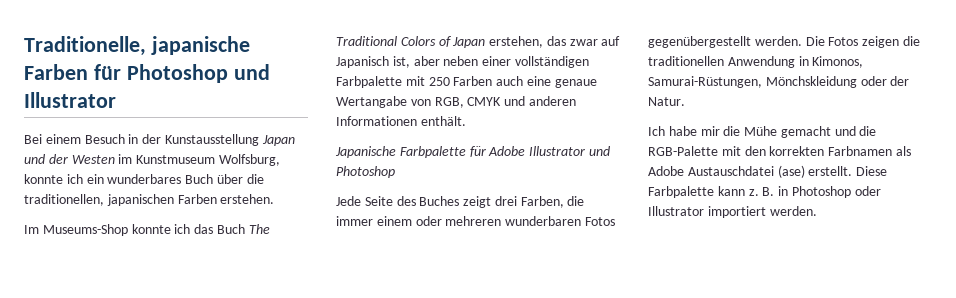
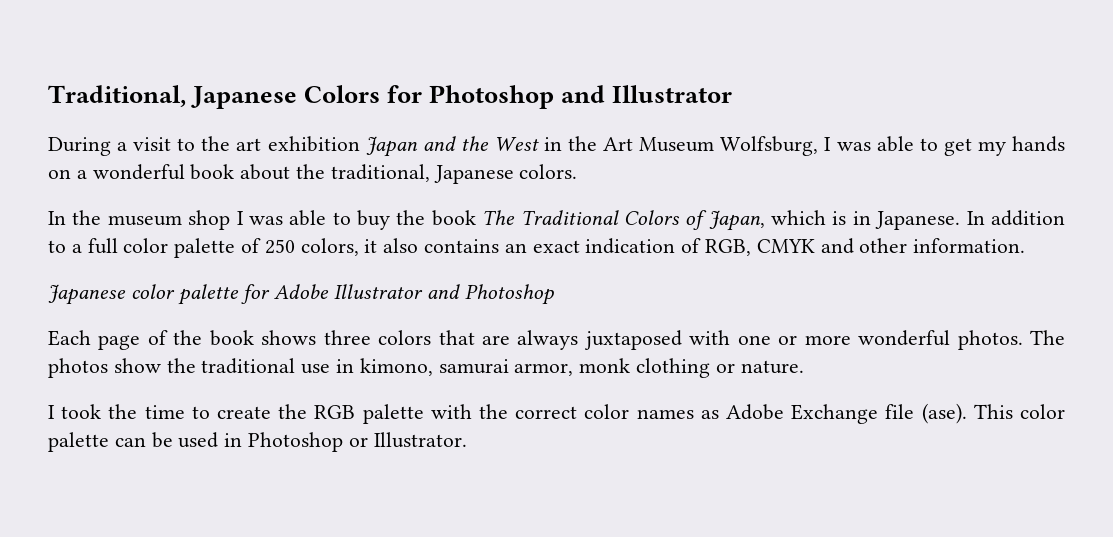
- Traditionelle, japanische Farben für Photoshop und Illustrator
- Bei einem Besuch in der Kunstausstellung Japan und der Westen im Kunstmuseum Wolfsburg, konnte ich ein wunderbares Buch über die traditionellen, japanischen Farben erstehen.
- Im Museums-Shop konnte ich das Buch The Traditional Colors of Japan erstehen, das zwar auf Japanisch ist, aber neben einer vollständigen Farbpalette mit 250 Farben auch eine genaue Wertangabe von RGB, CMYK und anderen Informationen enthält.
- Japanische Farbpalette für Adobe Illustrator und Photoshop
+ Traditional, Japanese Colors for Photoshop and Illustrator
+ During a visit to the art exhibition Japan and the West in the Art Museum Wolfsburg, I was able to get my hands on a wonderful book about the traditional, Japanese colors.
+ In the museum shop I was able to buy the book The Traditional Colors of Japan, which is in Japanese. In addition to a full color palette of 250 colors, it also contains an exact indication of RGB, CMYK and other information.
+ Japanese color palette for Adobe Illustrator and Photoshop
- Jede Seite des Buches zeigt drei Farben, die immer einem oder mehreren wunderbaren Fotos gegenübergestellt werden. Die Fotos zeigen die traditionellen Anwendung in Kimonos, Samurai-Rüstungen, Mönchskleidung oder der Natur.
- Ich habe mir die Mühe gemacht und die RGB-Palette mit den korrekten Farbnamen als Adobe Austauschdatei (ase) erstellt. Diese Farbpalette kann z. B. in Photoshop oder Illustrator importiert werden.
+ Each page of the book shows three colors that are always juxtaposed with one or more wonderful photos. The photos show the traditional use in kimono, samurai armor, monk clothing or nature.
+ I took the time to create the RGB palette with the correct color names as Adobe Exchange file (ase). This color palette can be used in Photoshop or Illustrator.

